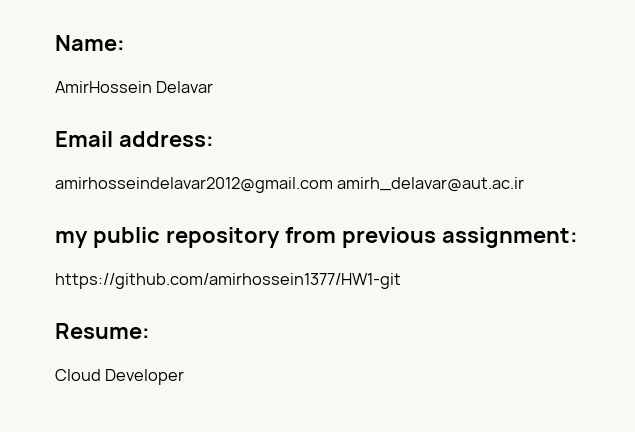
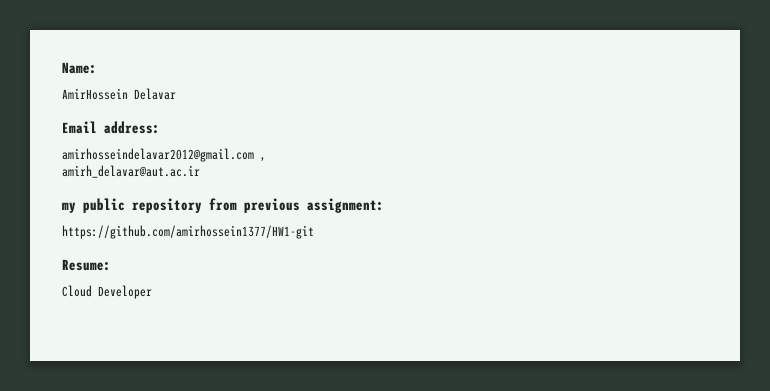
- amirhosseindelavar2012@gmail.com amirh_delavar@aut.ac.ir
+ amirhosseindelavar2012@gmail.com ,
+ amirh_delavar@aut.ac.ir

